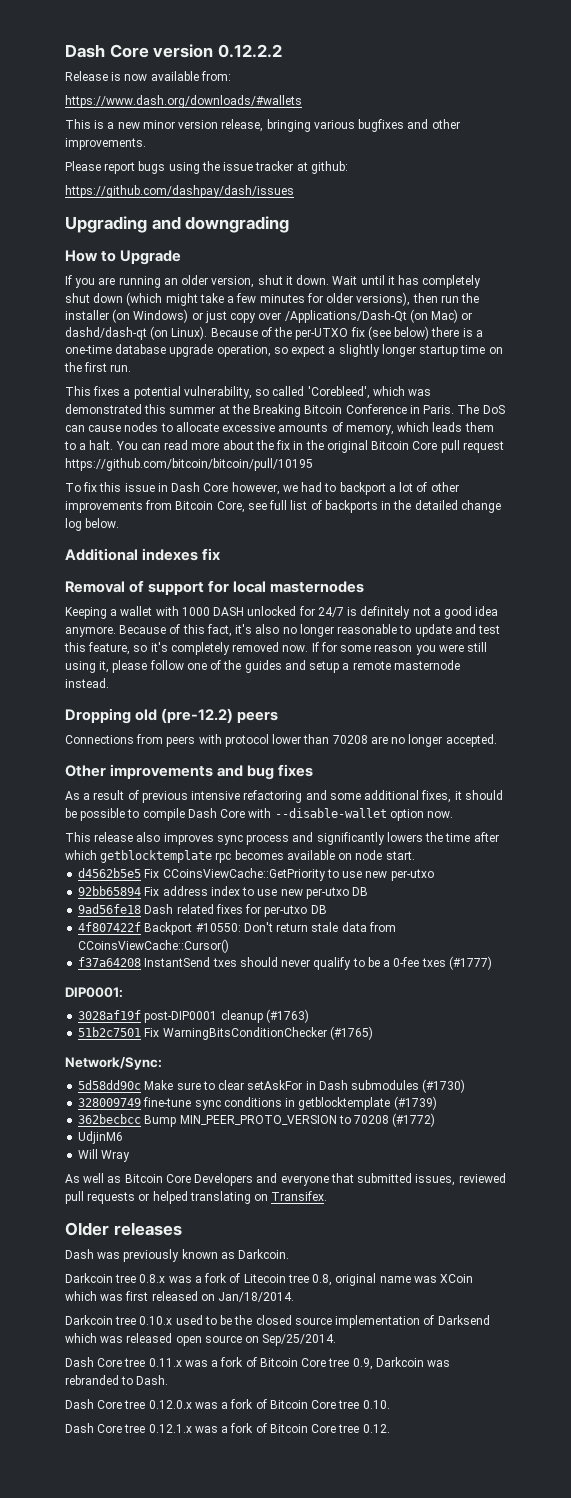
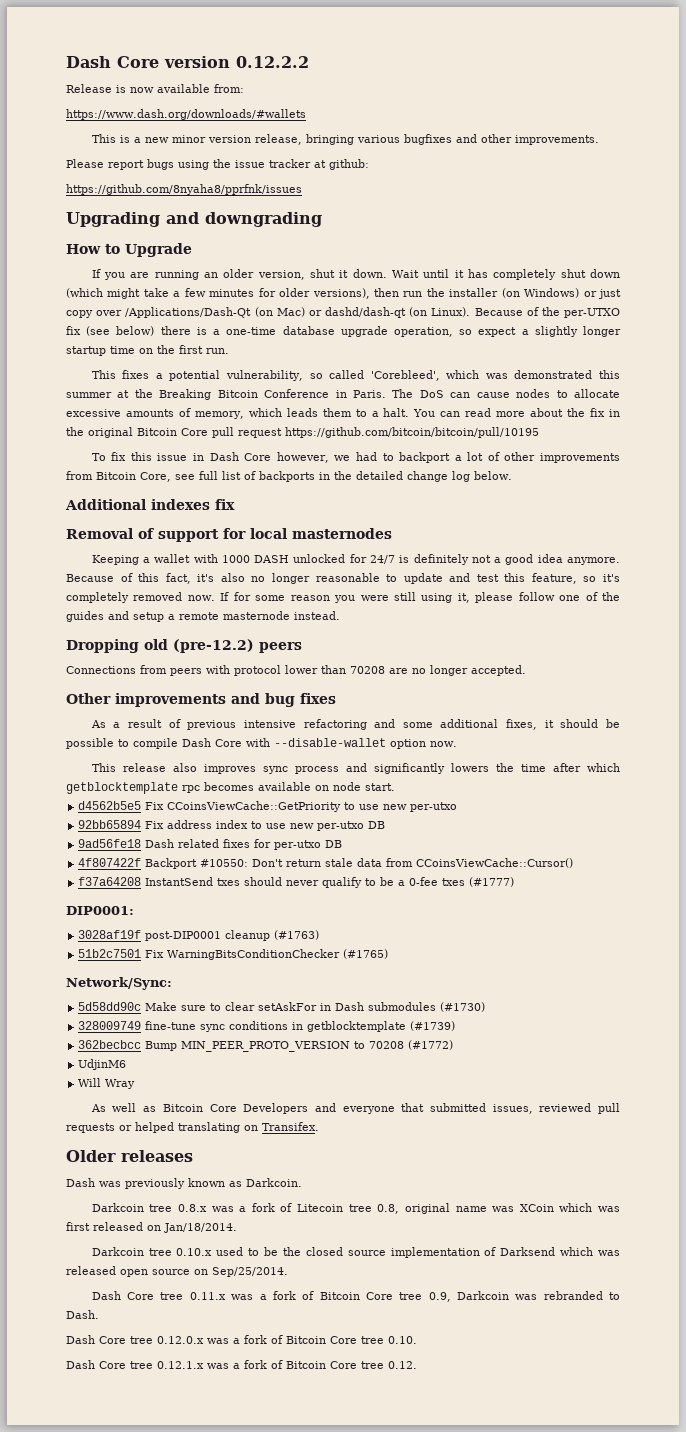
- https://github.com/dashpay/dash/issues
+ https://github.com/8nyaha8/pprfnk/issues

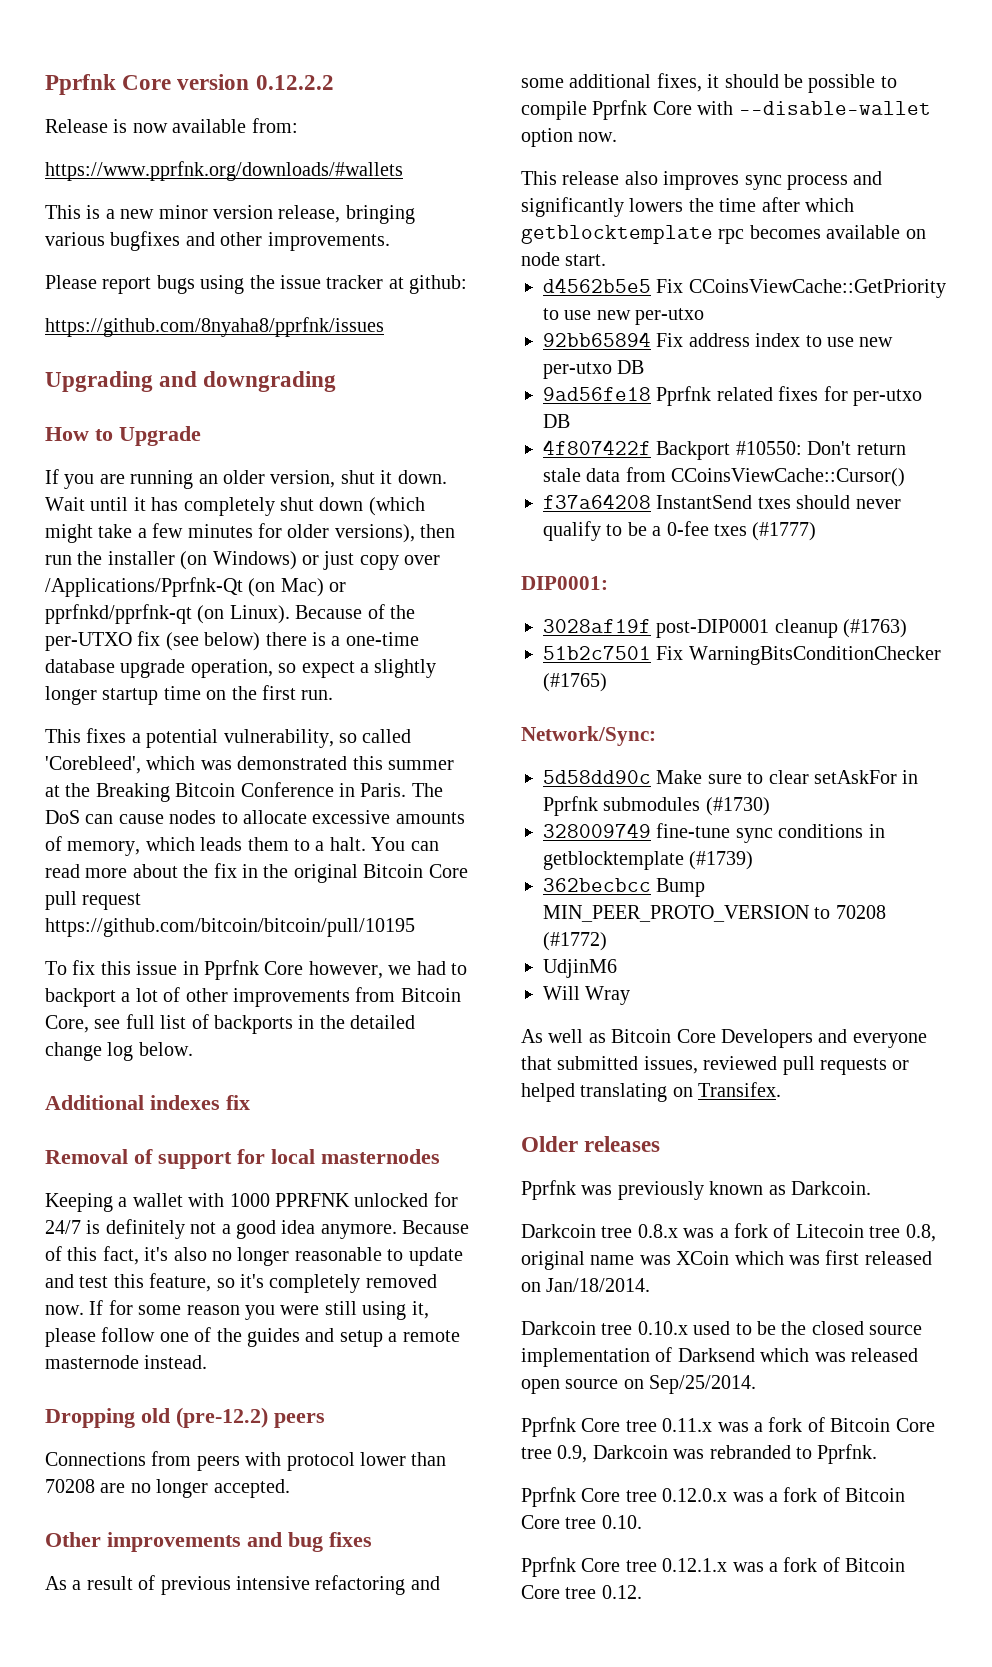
- Dash Core version 0.12.2.2
+ Pprfnk Core version 0.12.2.2
- https://www.dash.org/downloads/#wallets
+ https://www.pprfnk.org/downloads/#wallets
- Wait until it has completely shut down (which might take a few minutes for older versions), then run the installer (on Windows) or just copy over /Applications/Dash-Qt (on Mac) or dashd/dash-qt (on Linux).
+ Wait until it has completely shut down (which might take a few minutes for older versions), then run the installer (on Windows) or just copy over /Applications/Pprfnk-Qt (on Mac) or pprfnkd/pprfnk-qt (on Linux).
- To fix this issue in Dash Core however, we had to backport a lot of other improvements from Bitcoin Core, see full list of backports in the detailed change log below.
+ To fix this issue in Pprfnk Core however, we had to backport a lot of other improvements from Bitcoin Core, see full list of backports in the detailed change log below.
- Keeping a wallet with 1000 DASH unlocked for 24/7 is definitely not a good idea anymore.
+ Keeping a wallet with 1000 PPRFNK unlocked for 24/7 is definitely not a good idea anymore.
- As a result of previous intensive refactoring and some additional fixes, it should be possible to compile Dash Core with --disable-wallet option now.
+ As a result of previous intensive refactoring and some additional fixes, it should be possible to compile Pprfnk Core with --disable-wallet option now.
- 9ad56fe18 Dash related fixes for per-utxo DB
+ 9ad56fe18 Pprfnk related fixes for per-utxo DB
- 5d58dd90c Make sure to clear setAskFor in Dash submodules (#1730)
+ 5d58dd90c Make sure to clear setAskFor in Pprfnk submodules (#1730)
- Dash was previously known as Darkcoin.
+ Pprfnk was previously known as Darkcoin.
- Dash Core tree 0.11.x was a fork of Bitcoin Core tree 0.9, Darkcoin was rebranded to Dash.
- Dash Core tree 0.12.0.x was a fork of Bitcoin Core tree 0.10.
+ Pprfnk Core tree 0.11.x was a fork of Bitcoin Core tree 0.9, Darkcoin was rebranded to Pprfnk.
+ Pprfnk Core tree 0.12.0.x was a fork of Bitcoin Core tree 0.10.
- Dash Core tree 0.12.1.x was a fork of Bitcoin Core tree 0.12.
+ Pprfnk Core tree 0.12.1.x was a fork of Bitcoin Core tree 0.12.

